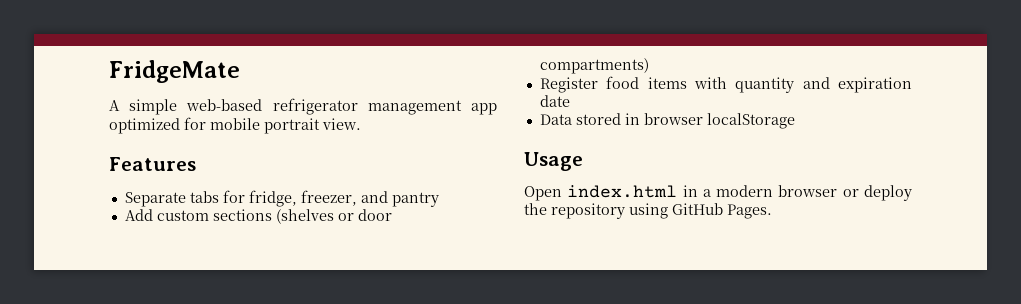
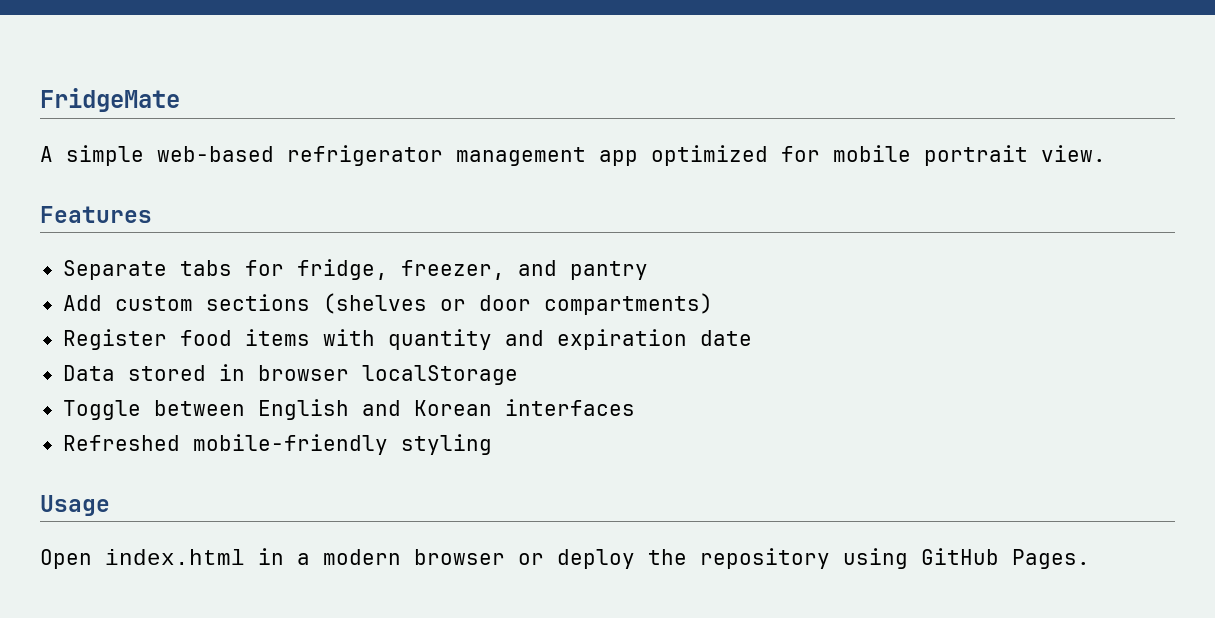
+ Toggle between English and Korean interfaces
+ Refreshed mobile-friendly styling

